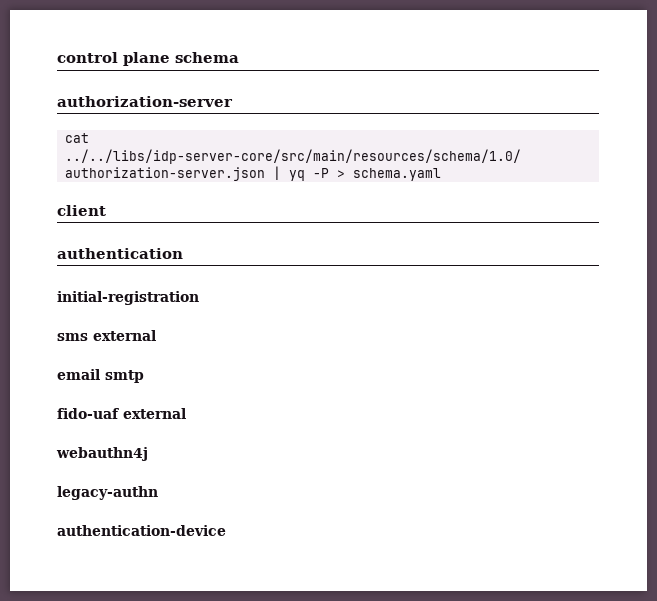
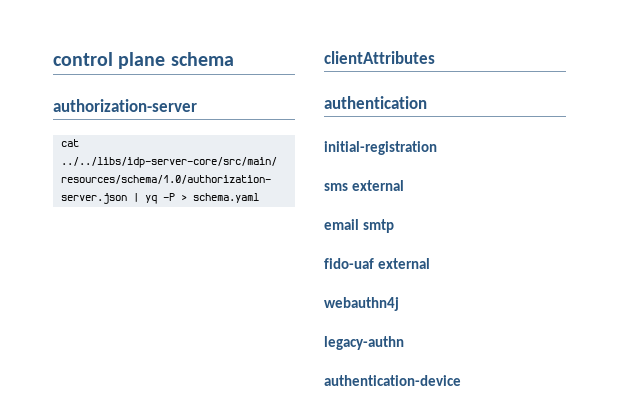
- client
+ clientAttributes

